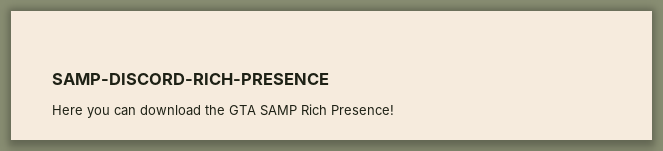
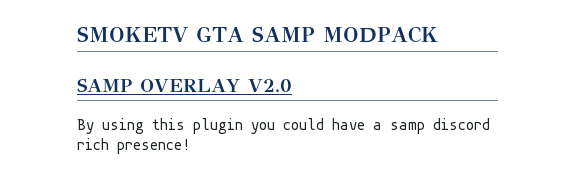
- SAMP-DISCORD-RICH-PRESENCE
- Here you can download the GTA SAMP Rich Presence!
+ SMOKETV GTA SAMP MODPACK
+ SAMP OVERLAY V2.0
+ By using this plugin you could have a samp discord rich presence!

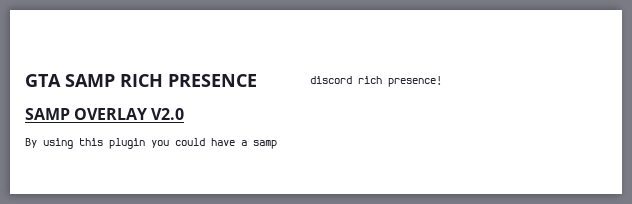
- SMOKETV GTA SAMP MODPACK
+ GTA SAMP RICH PRESENCE

